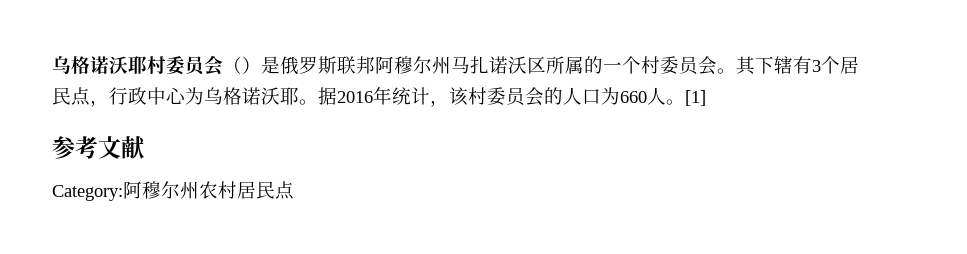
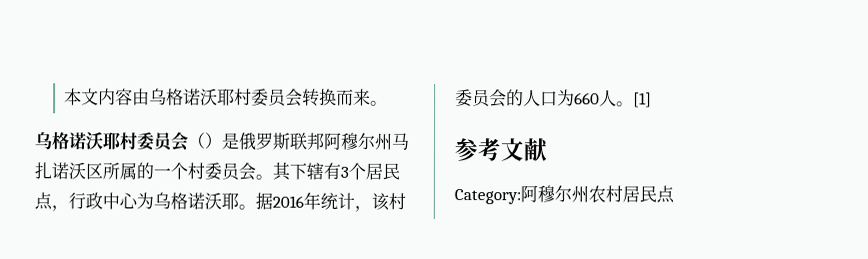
+ 本文内容由乌格诺沃耶村委员会转换而来。

